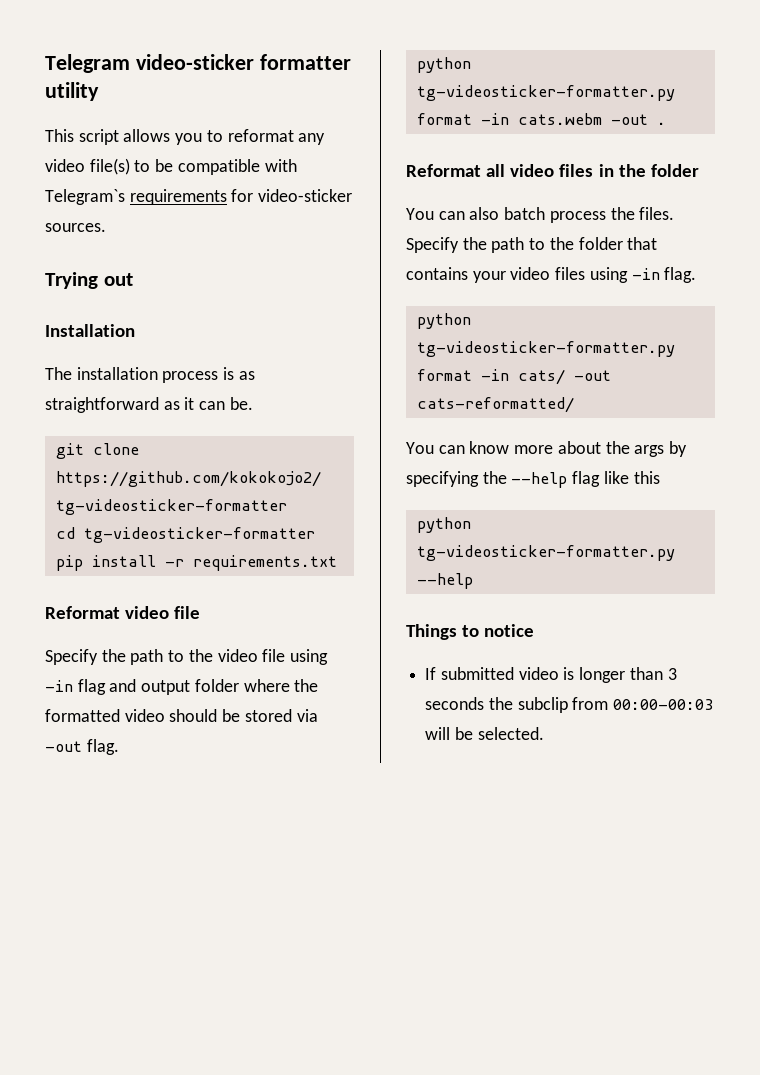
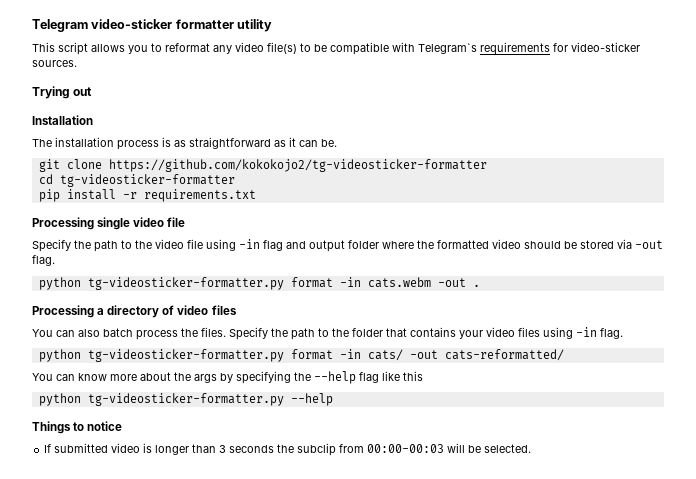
- Reformat video file
+ Processing single video file
- Reformat all video files in the folder
+ Processing a directory of video files

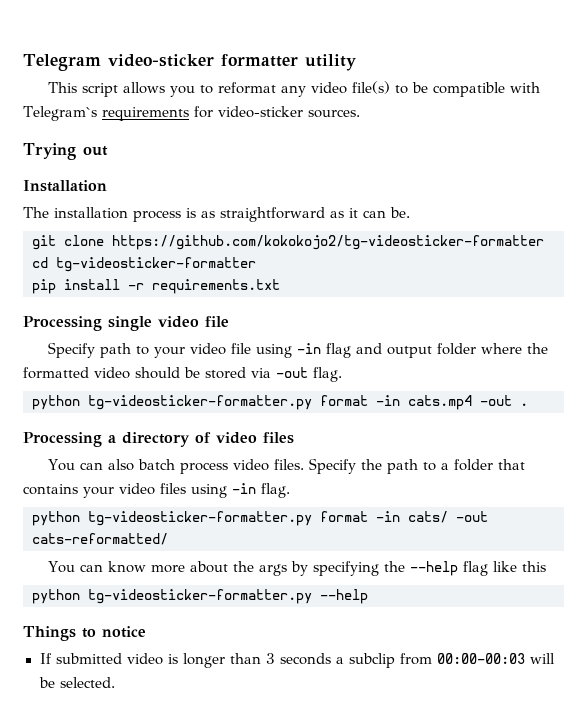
- Specify the path to the video file using -in flag and output folder where the formatted video should be stored via -out flag.
+ Specify path to your video file using -in flag and output folder where the formatted video should be stored via -out flag.
- python tg-videosticker-formatter.py format -in cats.webm -out .
+ python tg-videosticker-formatter.py format -in cats.mp4 -out .
- You can also batch process the files.
+ You can also batch process video files.
- Specify the path to the folder that contains your video files using -in flag.
+ Specify the path to a folder that contains your video files using -in flag.
- If submitted video is longer than 3 seconds the subclip from 00:00-00:03 will be selected.
+ If submitted video is longer than 3 seconds a subclip from 00:00-00:03 will be selected.

